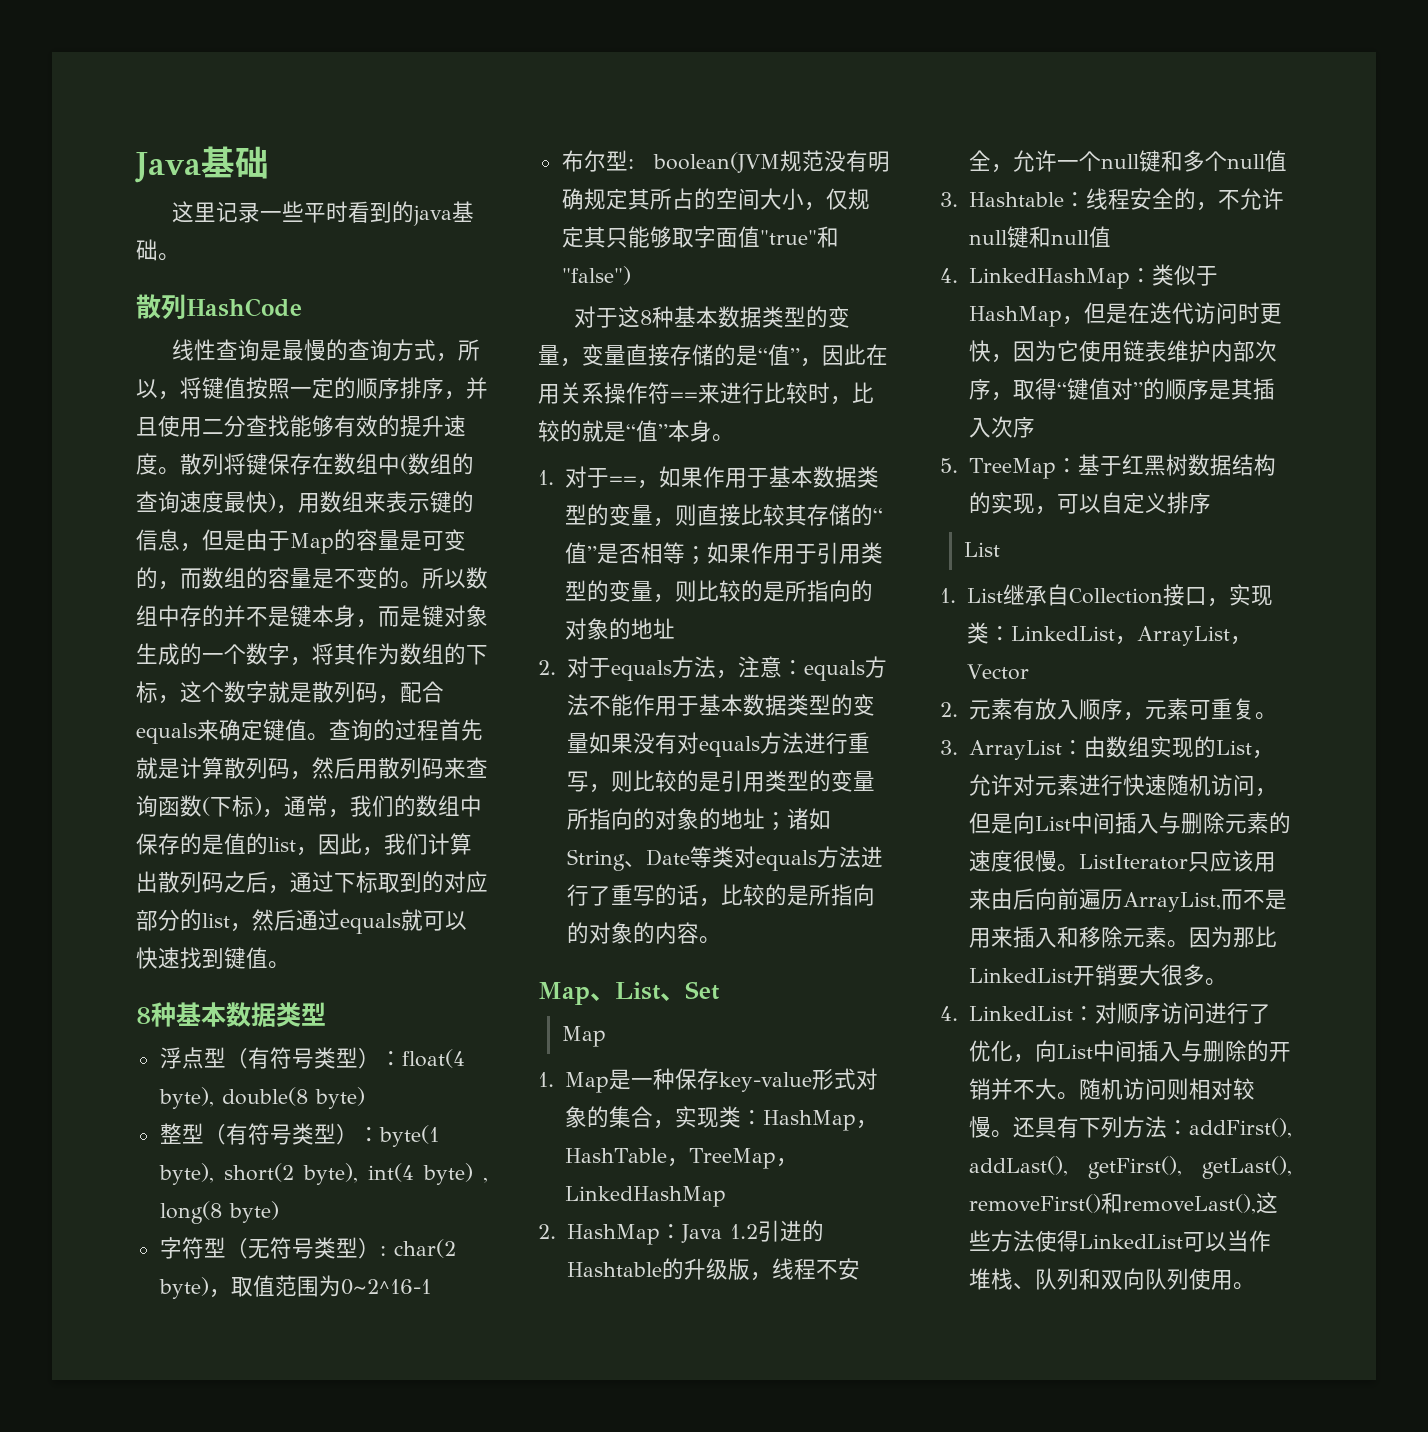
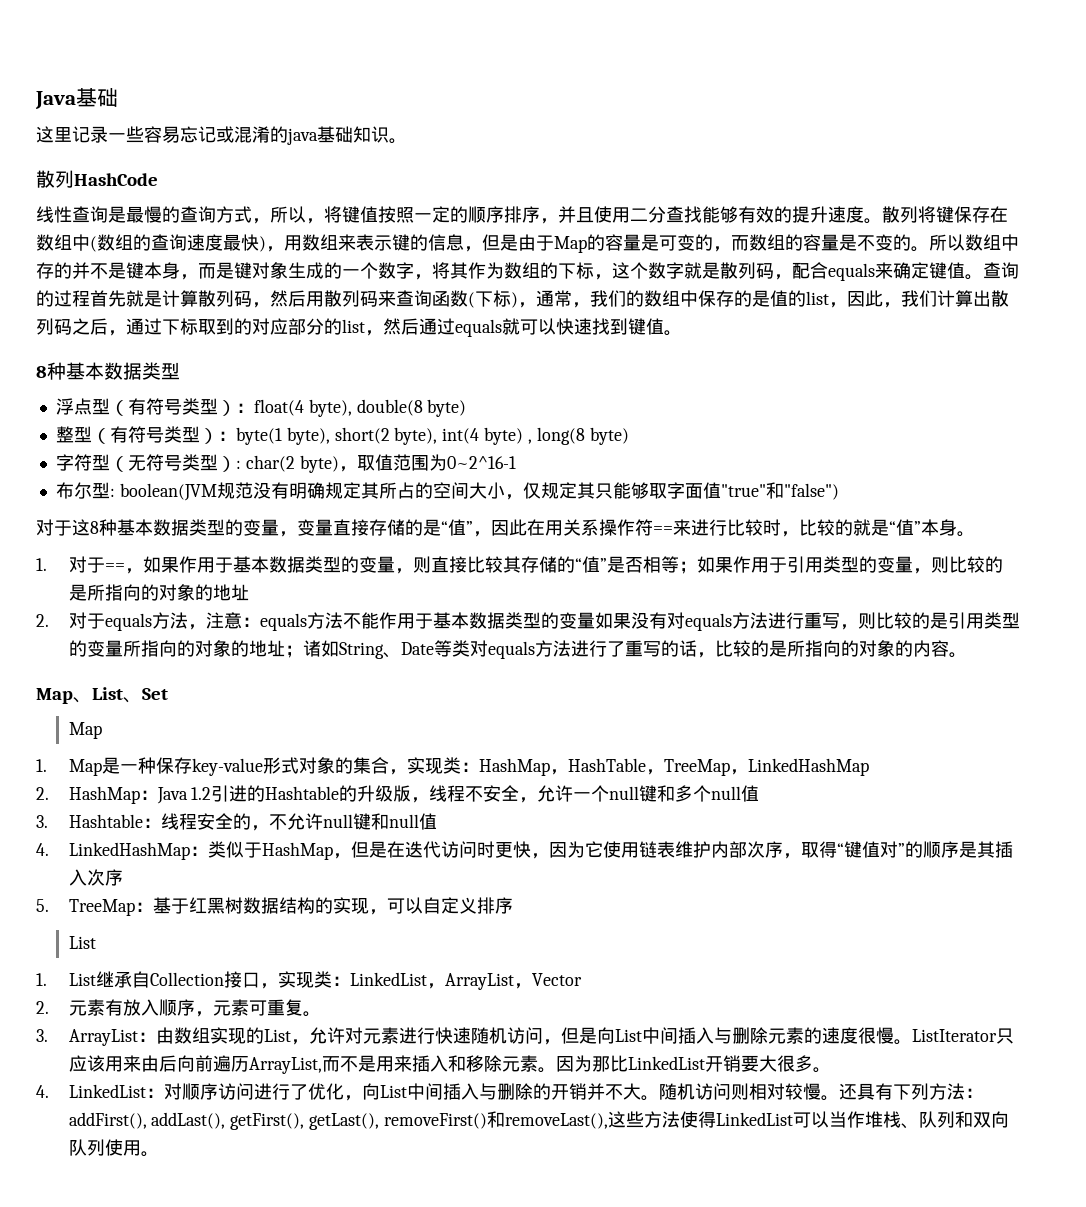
- 这里记录一些平时看到的java基础。
+ 这里记录一些容易忘记或混淆的java基础知识。

